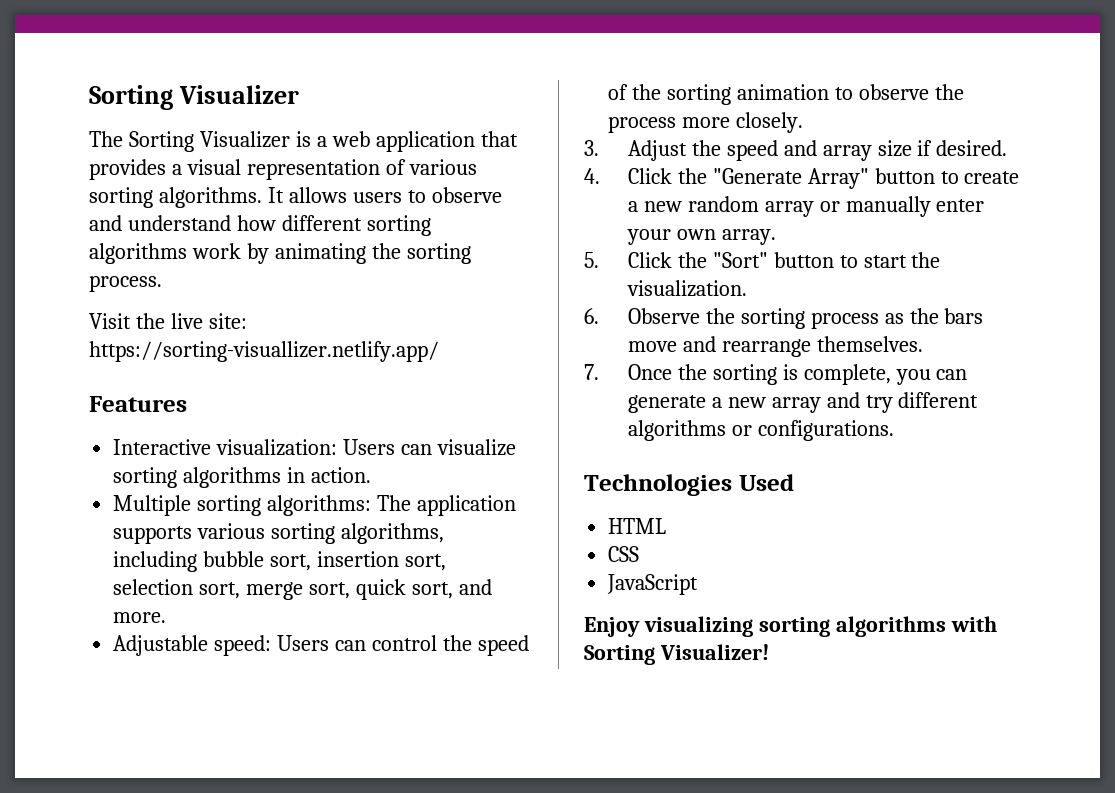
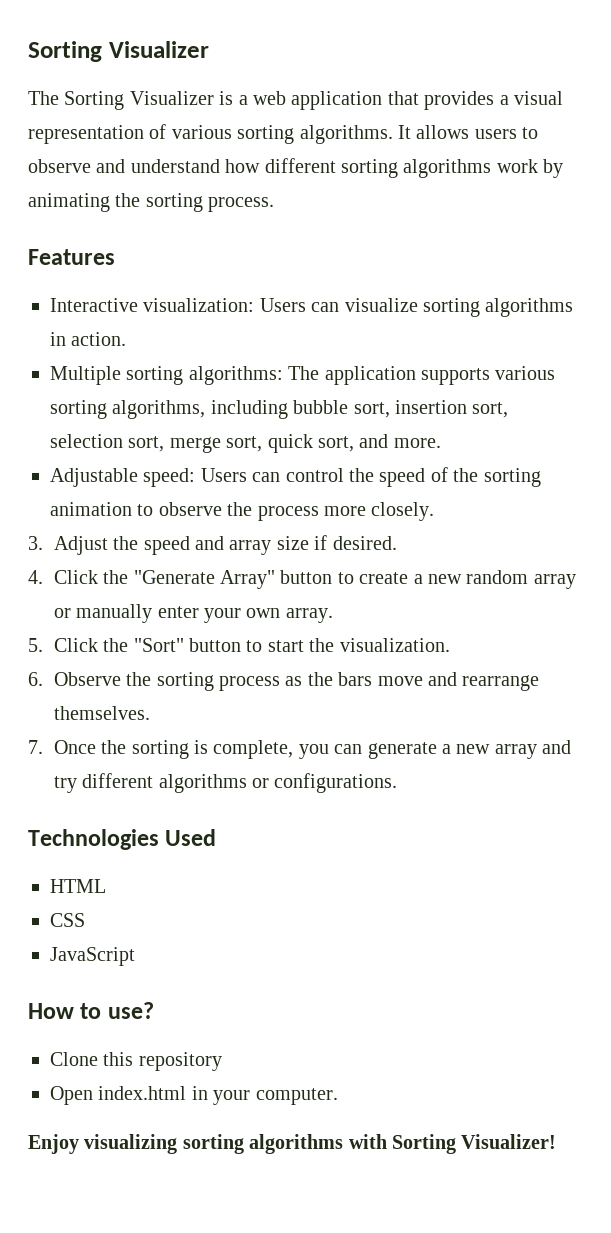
- Visit the live site: https://sorting-visuallizer.netlify.app/
+ How to use?
+ Clone this repository
+ Open index.html in your computer.

